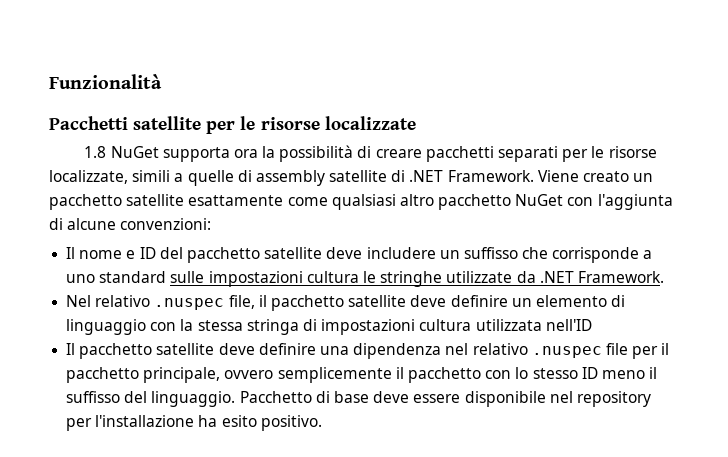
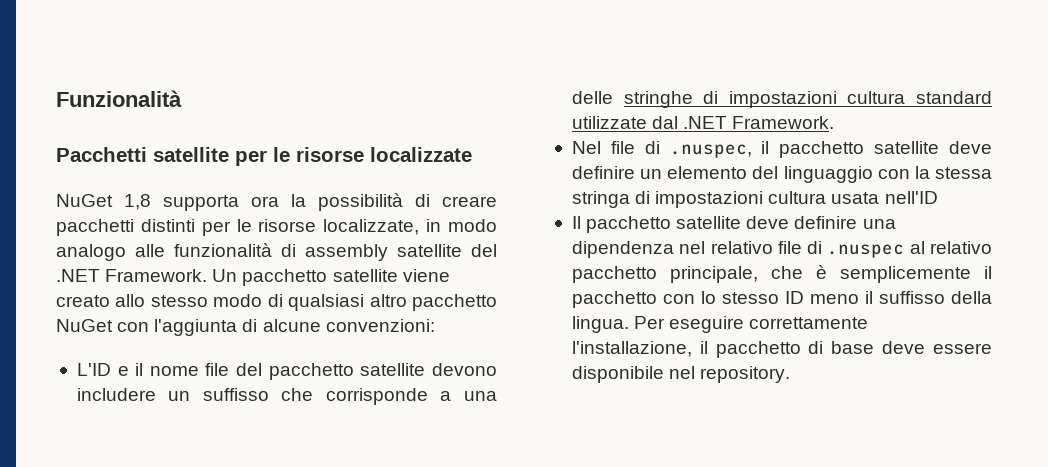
- 1.8 NuGet supporta ora la possibilità di creare pacchetti separati per le risorse localizzate, simili a quelle di assembly satellite di .NET Framework. Viene creato un pacchetto satellite esattamente come qualsiasi altro pacchetto NuGet con l'aggiunta di alcune convenzioni:
+ NuGet 1,8 supporta ora la possibilità di creare pacchetti distinti per le risorse localizzate, in modo analogo alle funzionalità di assembly satellite del .NET Framework. Un pacchetto satellite viene creato allo stesso modo di qualsiasi altro pacchetto NuGet con l'aggiunta di alcune convenzioni:
- Il nome e ID del pacchetto satellite deve includere un suffisso che corrisponde a uno standard sulle impostazioni cultura le stringhe utilizzate da .NET Framework.
+ L'ID e il nome file del pacchetto satellite devono includere un suffisso che corrisponde a una delle stringhe di impostazioni cultura standard utilizzate dal .NET Framework.
- Nel relativo .nuspec file, il pacchetto satellite deve definire un elemento di linguaggio con la stessa stringa di impostazioni cultura utilizzata nell'ID
+ Nel file di .nuspec, il pacchetto satellite deve definire un elemento del linguaggio con la stessa stringa di impostazioni cultura usata nell'ID
- Il pacchetto satellite deve definire una dipendenza nel relativo .nuspec file per il pacchetto principale, ovvero semplicemente il pacchetto con lo stesso ID meno il suffisso del linguaggio. Pacchetto di base deve essere disponibile nel repository per l'installazione ha esito positivo.
+ Il pacchetto satellite deve definire una dipendenza nel relativo file di .nuspec al relativo pacchetto principale, che è semplicemente il pacchetto con lo stesso ID meno il suffisso della lingua. Per eseguire correttamente l'installazione, il pacchetto di base deve essere disponibile nel repository.

